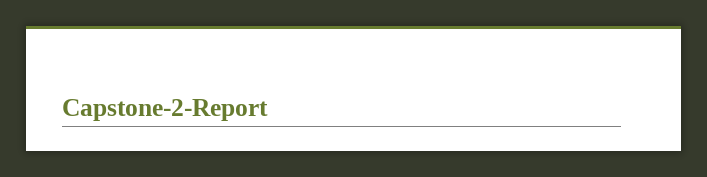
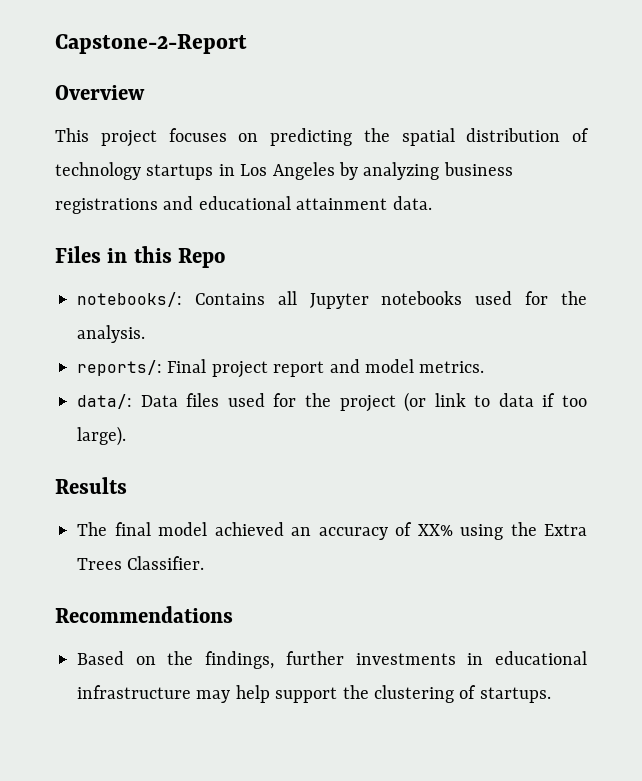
+ Overview
+ This project focuses on predicting the spatial distribution of technology startups in Los Angeles by analyzing business registrations and educational attainment data.
+ Files in this Repo
+ notebooks/: Contains all Jupyter notebooks used for the analysis.
+ reports/: Final project report and model metrics.
+ data/: Data files used for the project (or link to data if too large).
+ Results
+ The final model achieved an accuracy of XX% using the Extra Trees Classifier.
+ Recommendations
+ Based on the findings, further investments in educational infrastructure may help support the clustering of startups.

